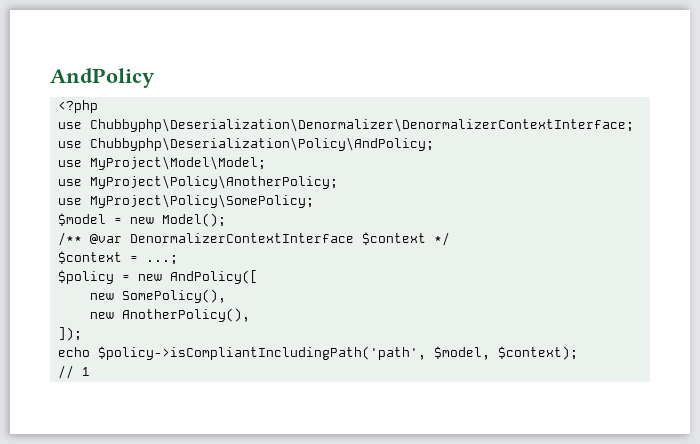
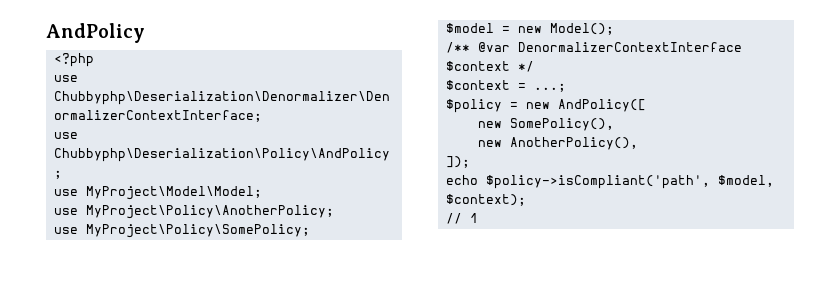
- echo $policy->isCompliantIncludingPath('path', $model, $context);
+ echo $policy->isCompliant('path', $model, $context);

